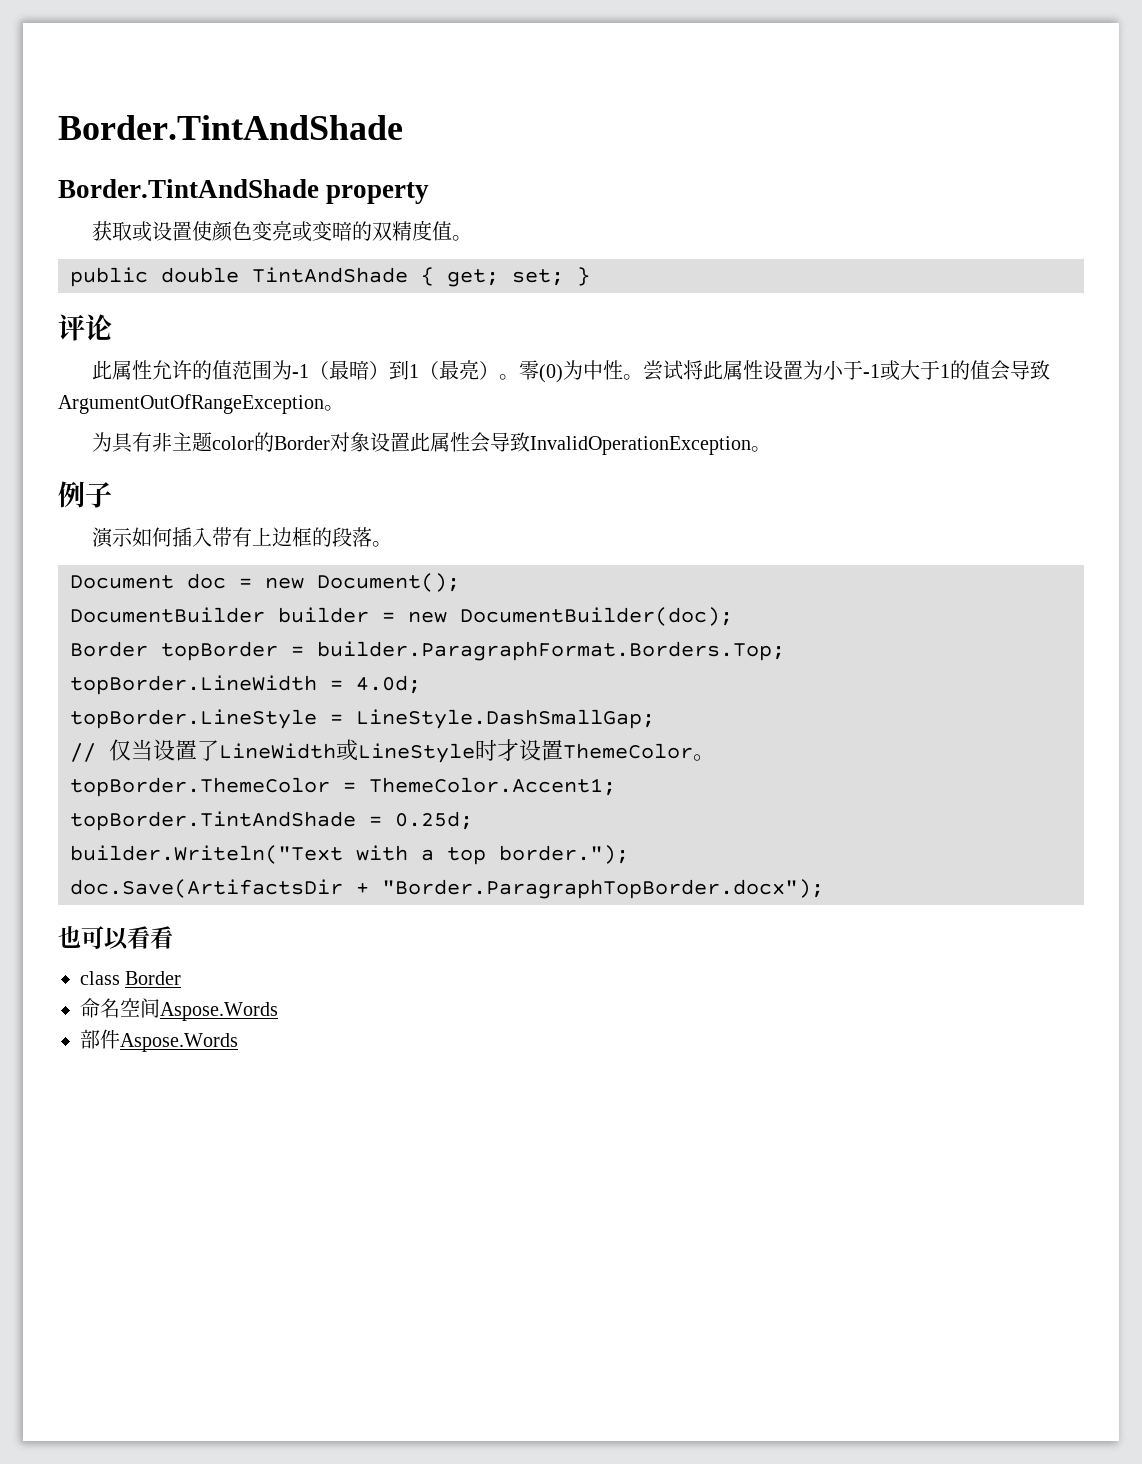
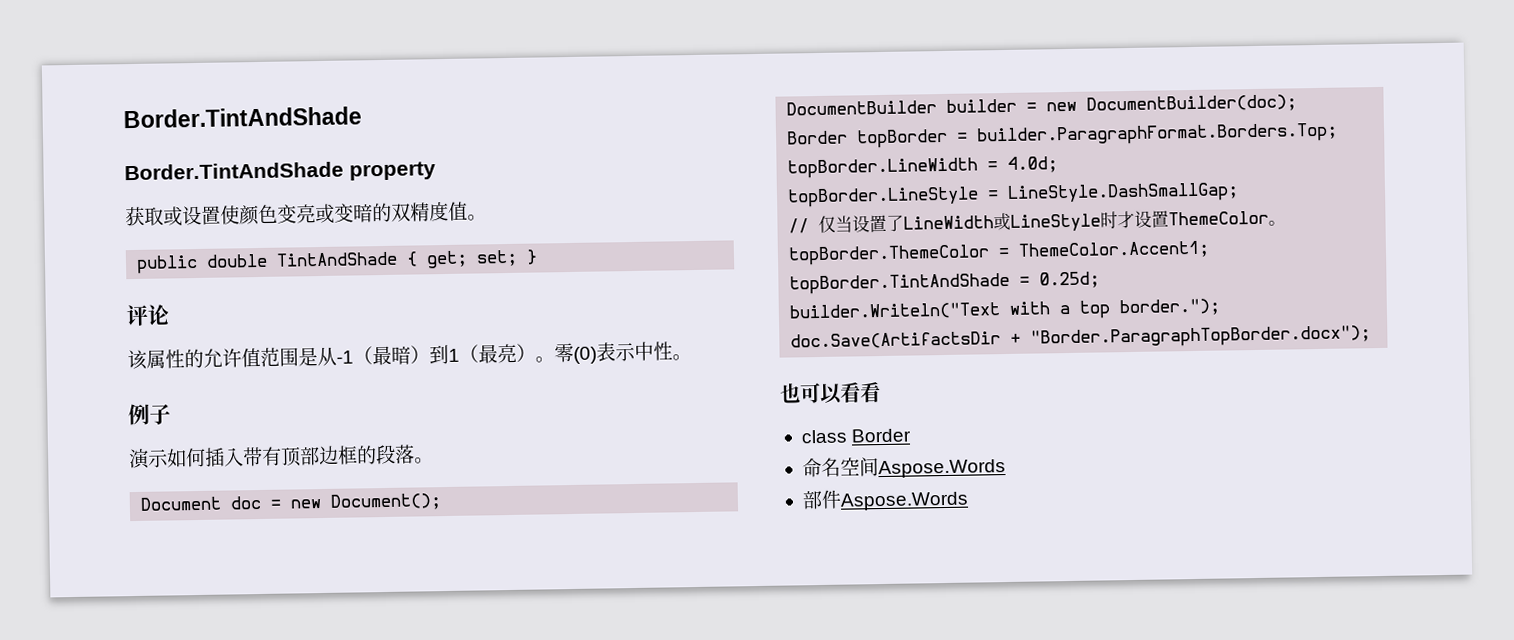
- 此属性允许的值范围为-1（最暗）到1（最亮）。
+ 该属性的允许值范围是从-1（最暗）到1（最亮）。
- 零(0)为中性。尝试将此属性设置为小于-1或大于1的值会导致ArgumentOutOfRangeException。
- 为具有非主题color的Border对象设置此属性会导致InvalidOperationException。
+ 零(0)表示中性。
- 演示如何插入带有上边框的段落。
+ 演示如何插入带有顶部边框的段落。

